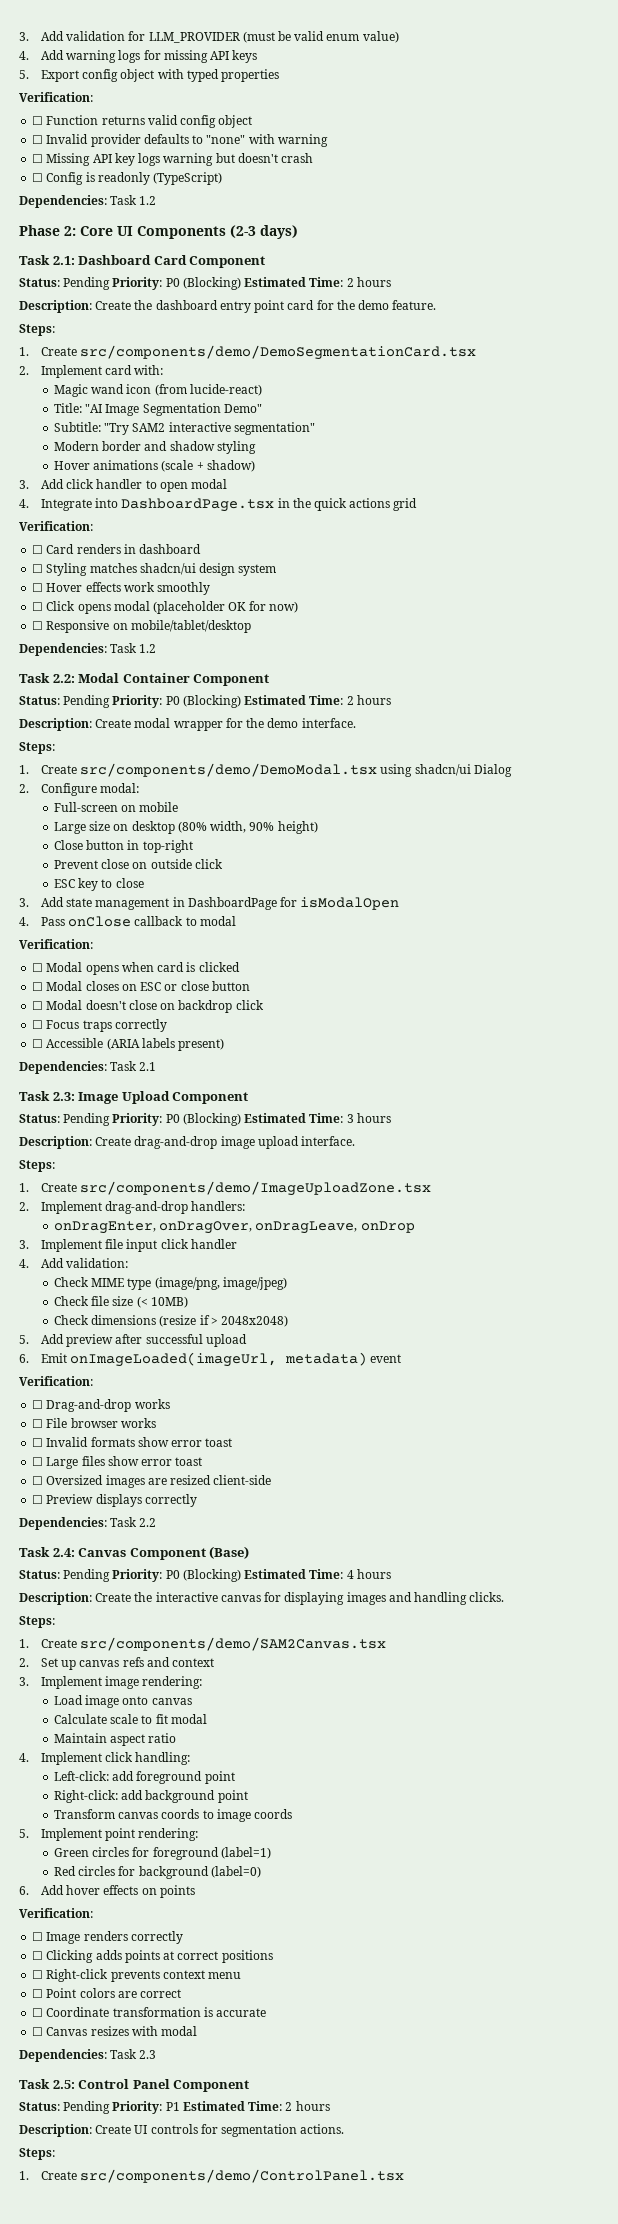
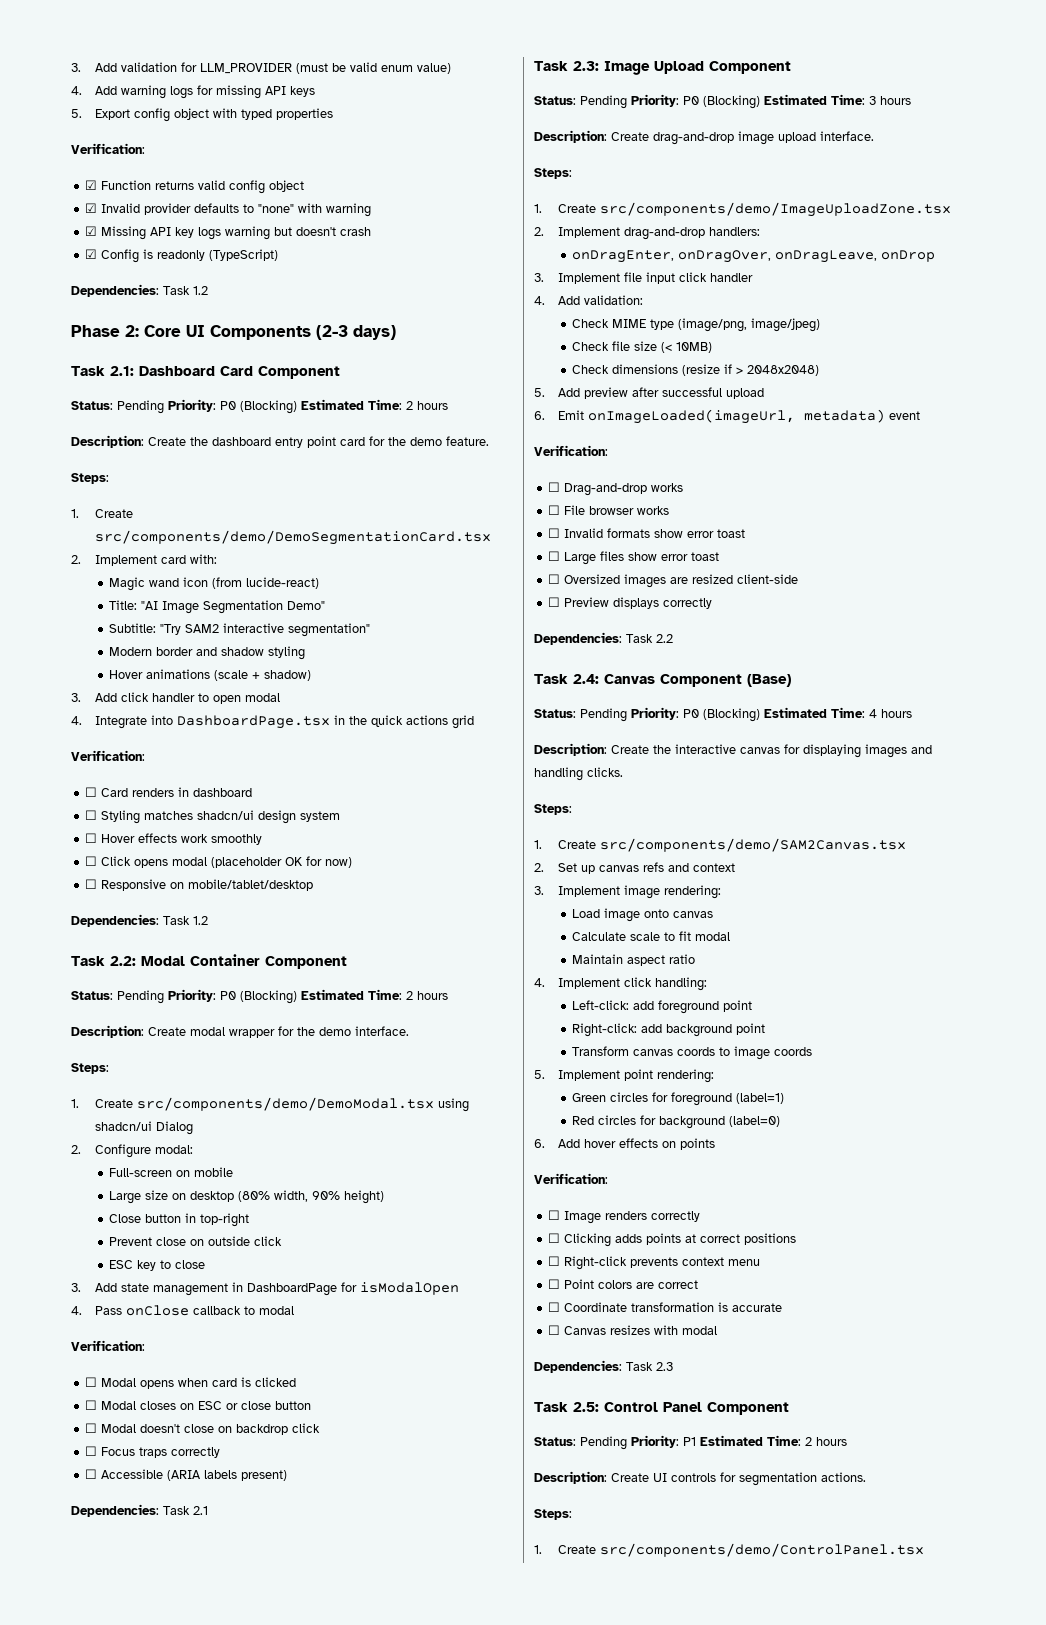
- ☐ Function returns valid config object
+ ☑ Function returns valid config object
- ☐ Invalid provider defaults to "none" with warning
+ ☑ Invalid provider defaults to "none" with warning
- ☐ Missing API key logs warning but doesn't crash
+ ☑ Missing API key logs warning but doesn't crash
- ☐ Config is readonly (TypeScript)
+ ☑ Config is readonly (TypeScript)

